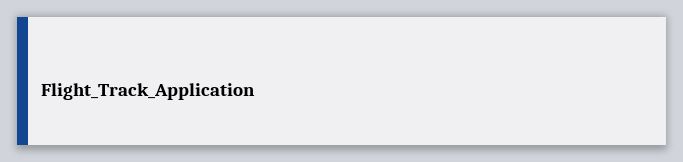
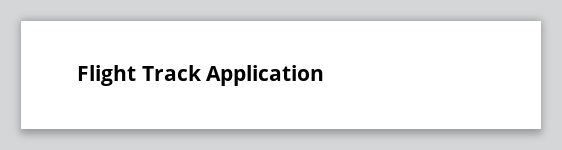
- Flight_Track_Application
+ Flight Track Application

